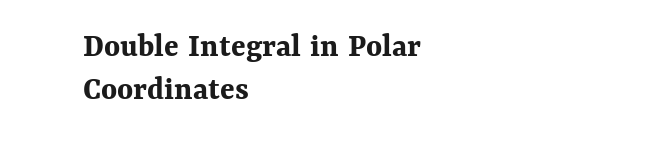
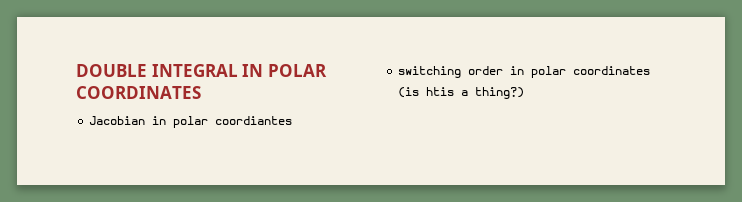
- Double Integral in Polar Coordinates
+ DOUBLE INTEGRAL IN POLAR COORDINATES
+ Jacobian in polar coordiantes
+ switching order in polar coordinates (is htis a thing?)

